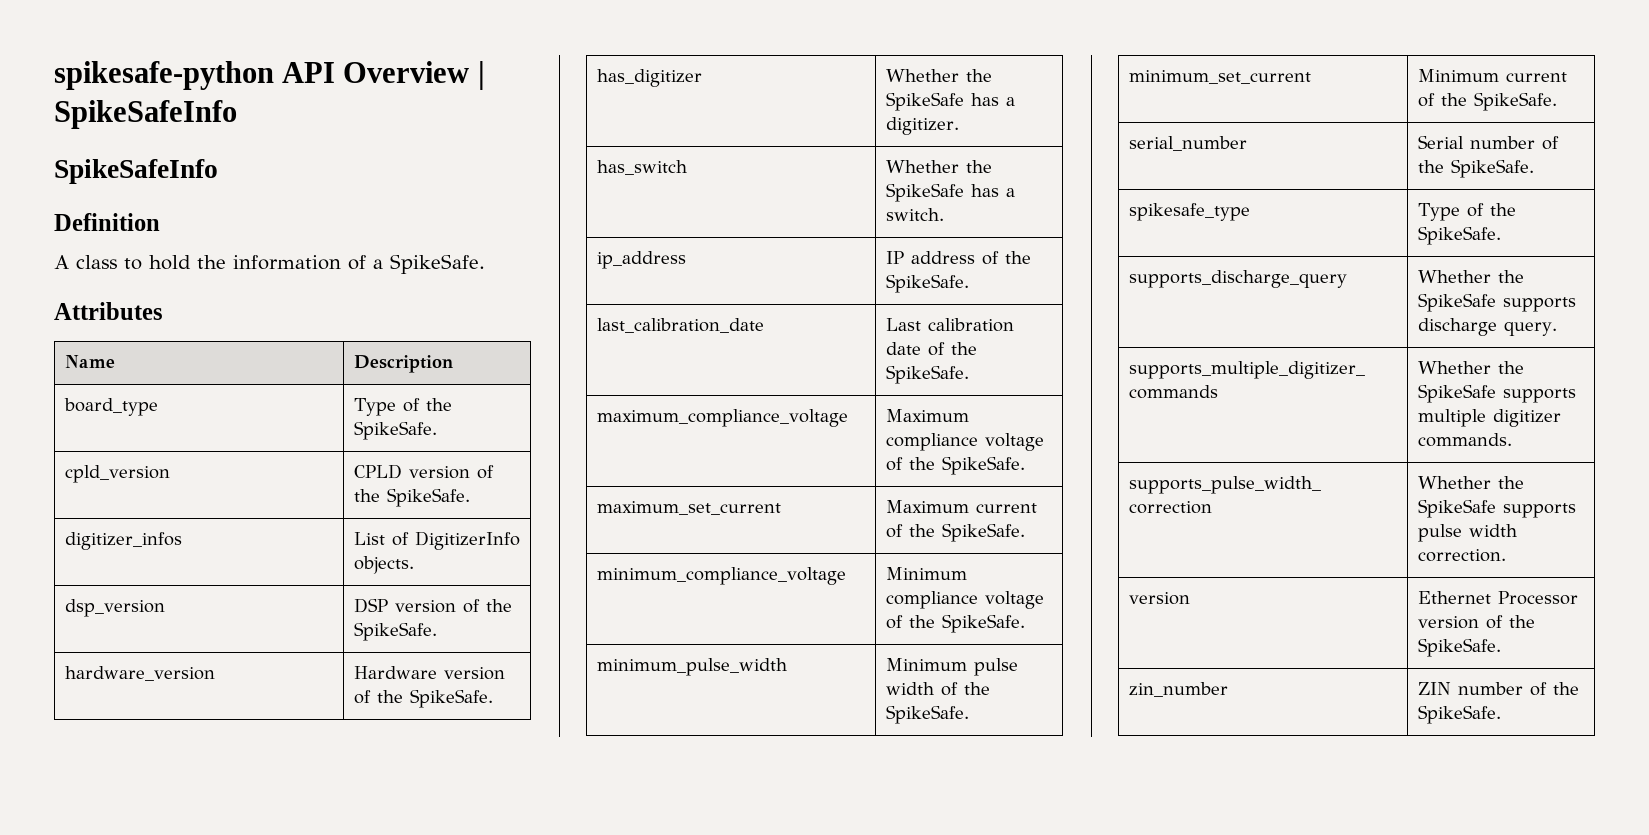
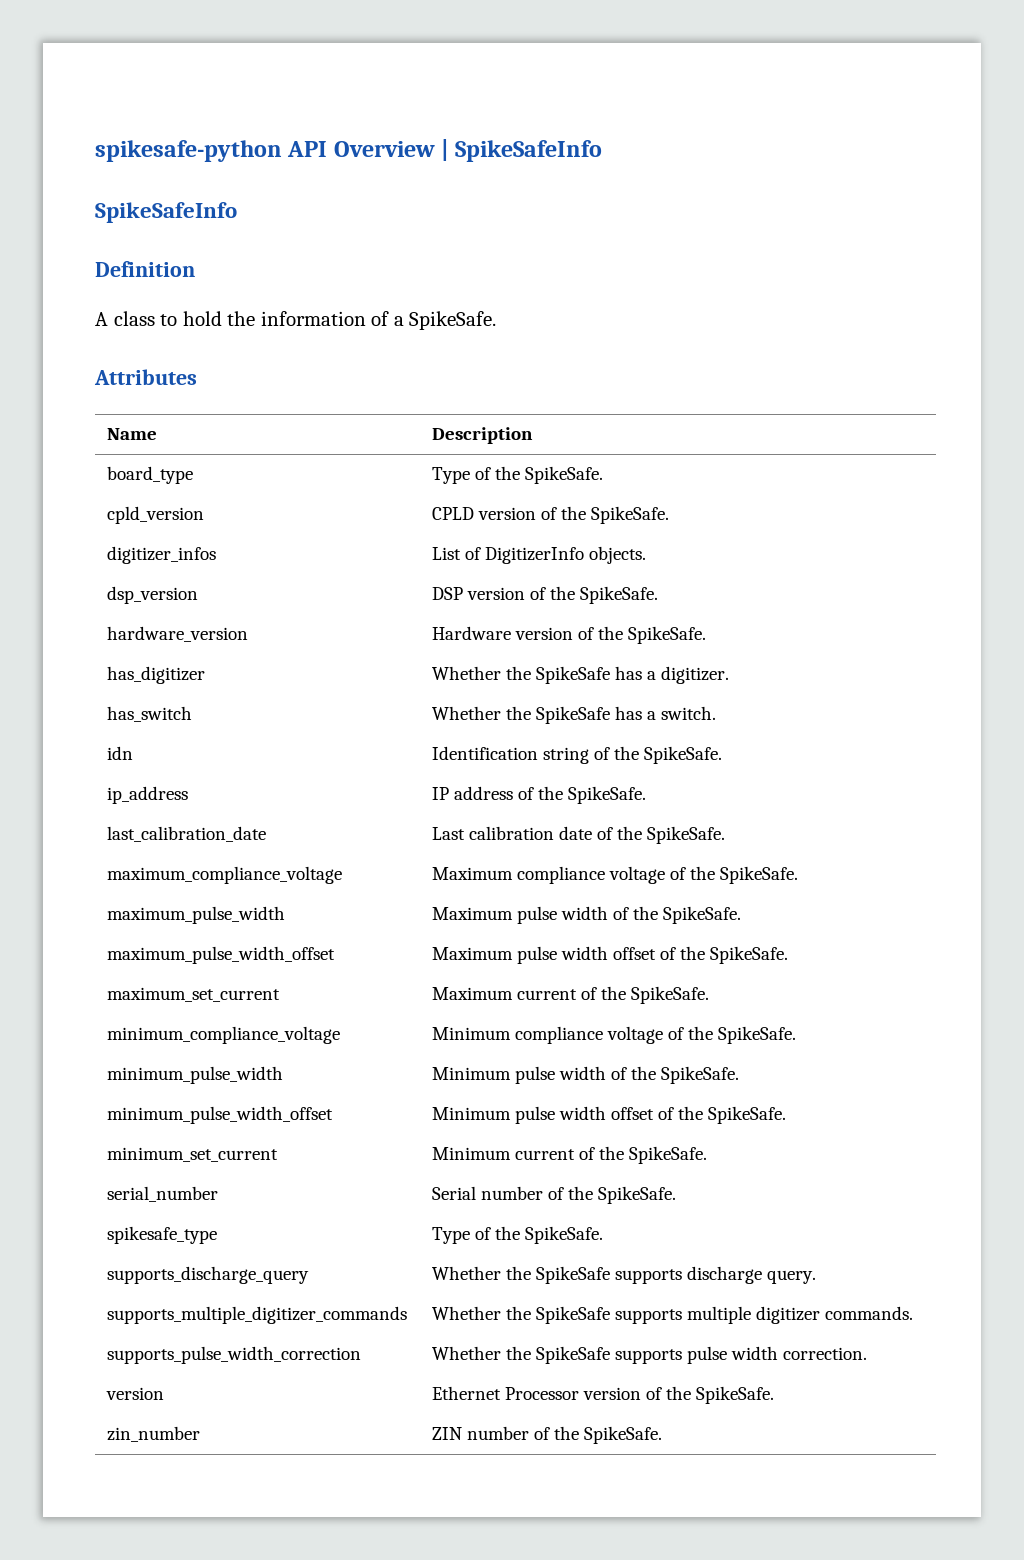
+ idn | Identification string of the SpikeSafe.
+ maximum_pulse_width | Maximum pulse width of the SpikeSafe.
+ maximum_pulse_width_offset | Maximum pulse width offset of the SpikeSafe.
+ minimum_pulse_width_offset | Minimum pulse width offset of the SpikeSafe.

